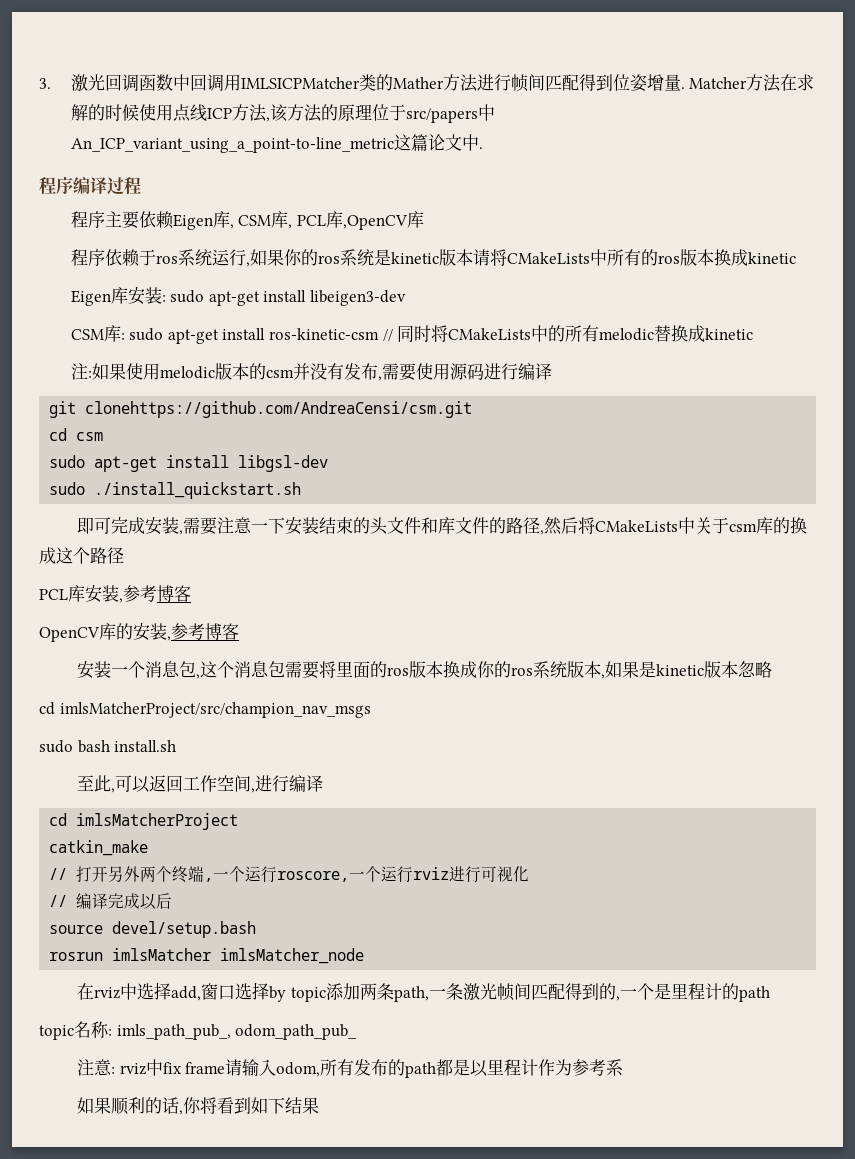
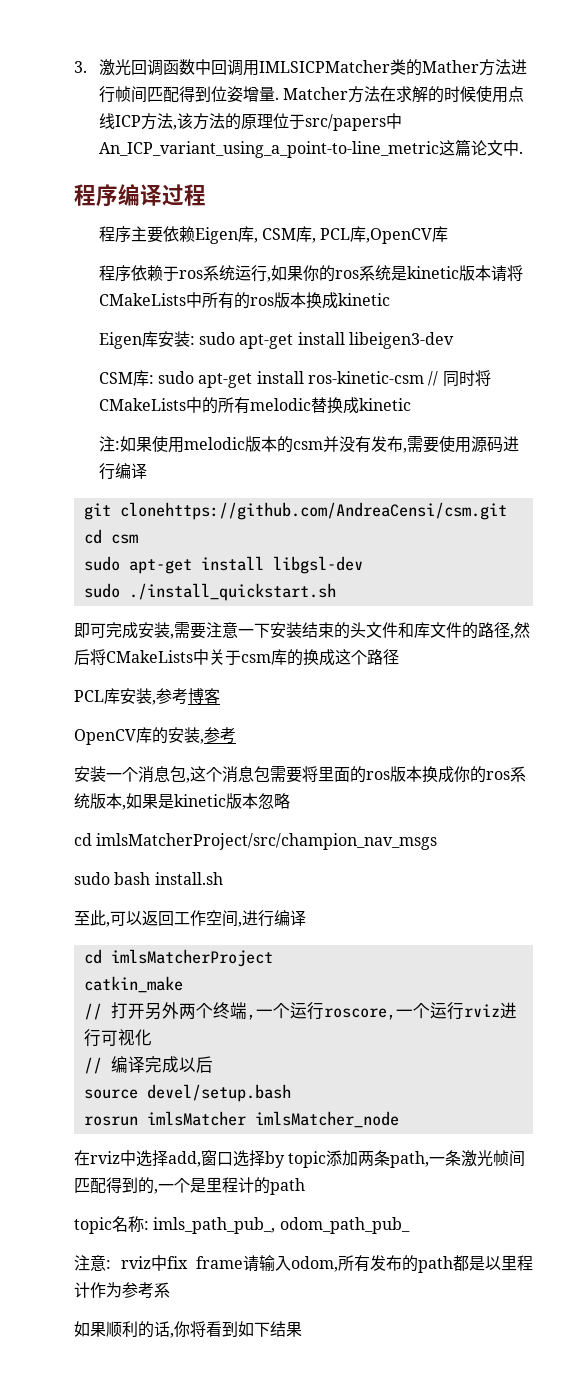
- OpenCV库的安装,参考博客
+ OpenCV库的安装,参考

